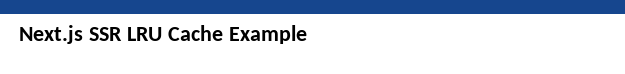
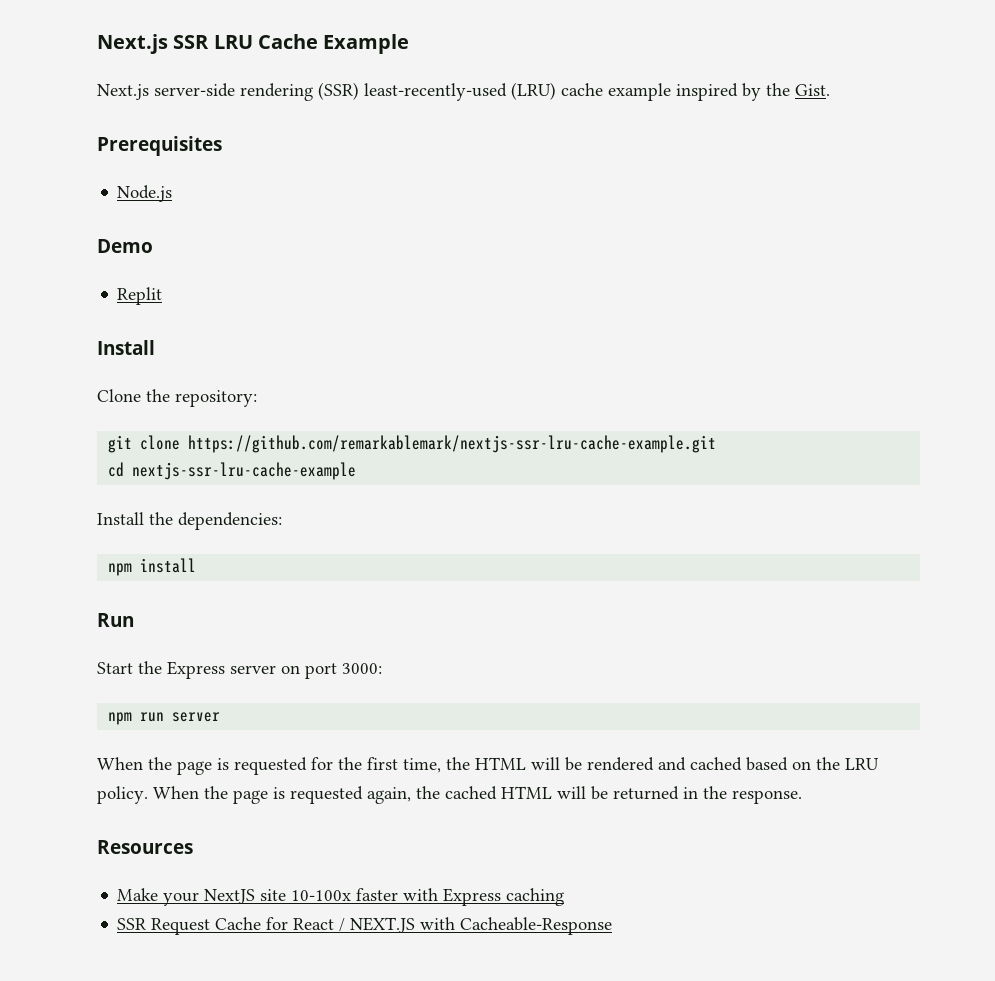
+ Next.js server-side rendering (SSR) least-recently-used (LRU) cache example inspired by the Gist.
+ Prerequisites
+ Node.js
+ Demo
+ Replit
+ Install
+ Clone the repository:
+ git clone https://github.com/remarkablemark/nextjs-ssr-lru-cache-example.git
+ cd nextjs-ssr-lru-cache-example
+ Install the dependencies:
+ npm install
+ Run
+ Start the Express server on port 3000:
+ npm run server
+ When the page is requested for the first time, the HTML will be rendered and cached based on the LRU policy. When the page is requested again, the cached HTML will be returned in the response.
+ Resources
+ Make your NextJS site 10-100x faster with Express caching
+ SSR Request Cache for React / NEXT.JS with Cacheable-Response

